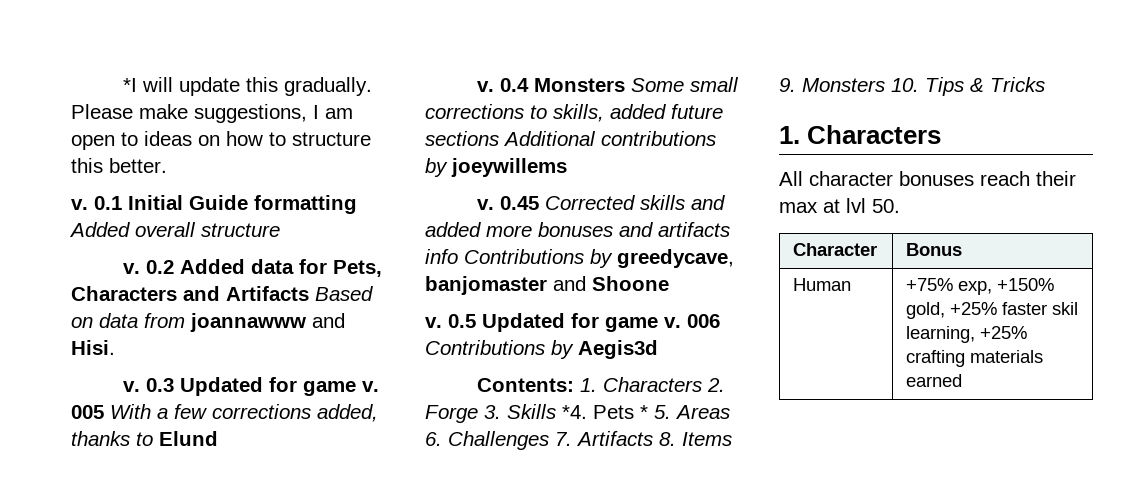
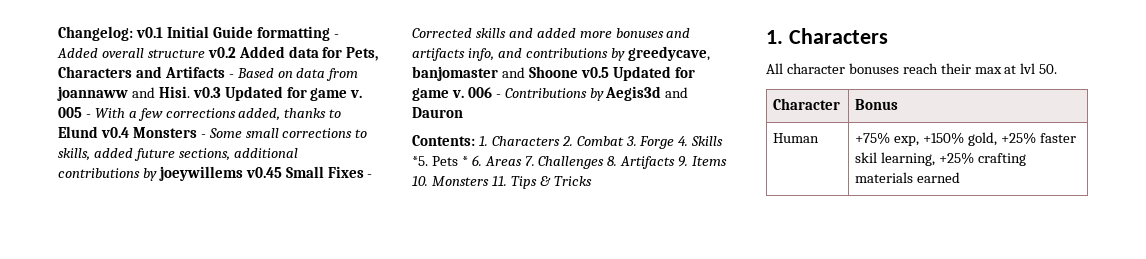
- *I will update this gradually. Please make suggestions, I am open to ideas on how to structure this better.
- v. 0.1 Initial Guide formatting Added overall structure
- v. 0.2 Added data for Pets, Characters and Artifacts Based on data from joannawww and Hisi.
- v. 0.3 Updated for game v.
+ Changelog: v0.1 Initial Guide formatting - Added overall structure v0.2 Added data for Pets, Characters and Artifacts - Based on data from joannaww and Hisi. v0.3 Updated for game v.
- 005 With a few corrections added, thanks to Elund
- v. 0.4 Monsters Some small corrections to skills, added future sections Additional contributions by joeywillems
- v. 0.45 Corrected skills and added more bonuses and artifacts info Contributions by greedycave, banjomaster and Shoone
- v. 0.5 Updated for game v.
+ 005 - With a few corrections added, thanks to Elund v0.4 Monsters - Some small corrections to skills, added future sections, additional contributions by joeywillems v0.45 Small Fixes - Corrected skills and added more bonuses and artifacts info, and contributions by greedycave, banjomaster and Shoone v0.5 Updated for game v.
- 006 Contributions by Aegis3d
+ 006 - Contributions by Aegis3d and Dauron
- Contents: 1. Characters 2. Forge 3. Skills *4. Pets * 5. Areas 6. Challenges 7. Artifacts 8. Items 9. Monsters 10. Tips & Tricks
+ Contents: 1. Characters 2. Combat 3. Forge 4. Skills *5. Pets * 6. Areas 7. Challenges 8. Artifacts 9. Items 10. Monsters 11. Tips & Tricks

